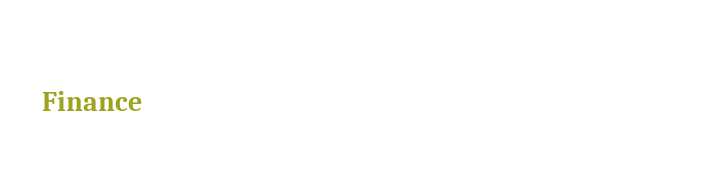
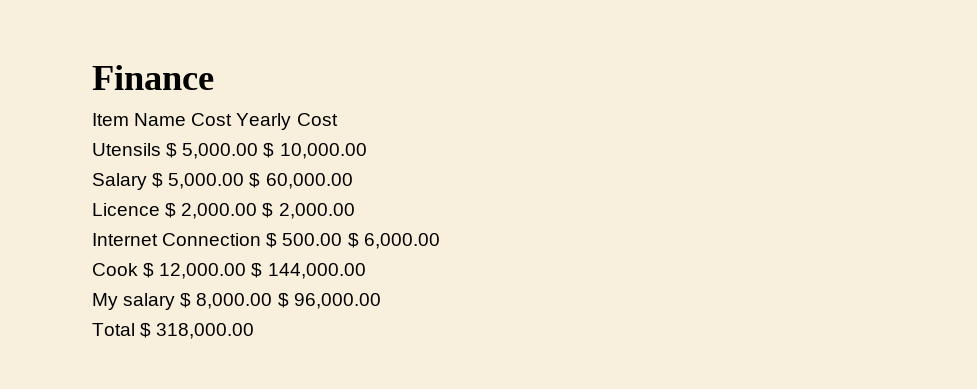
+ Item Name Cost Yearly Cost
+ Utensils $ 5,000.00 $ 10,000.00
+ Salary $ 5,000.00 $ 60,000.00
+ Licence $ 2,000.00 $ 2,000.00
+ Internet Connection $ 500.00 $ 6,000.00
+ Cook $ 12,000.00 $ 144,000.00
+ My salary $ 8,000.00 $ 96,000.00
+ Total $ 318,000.00

